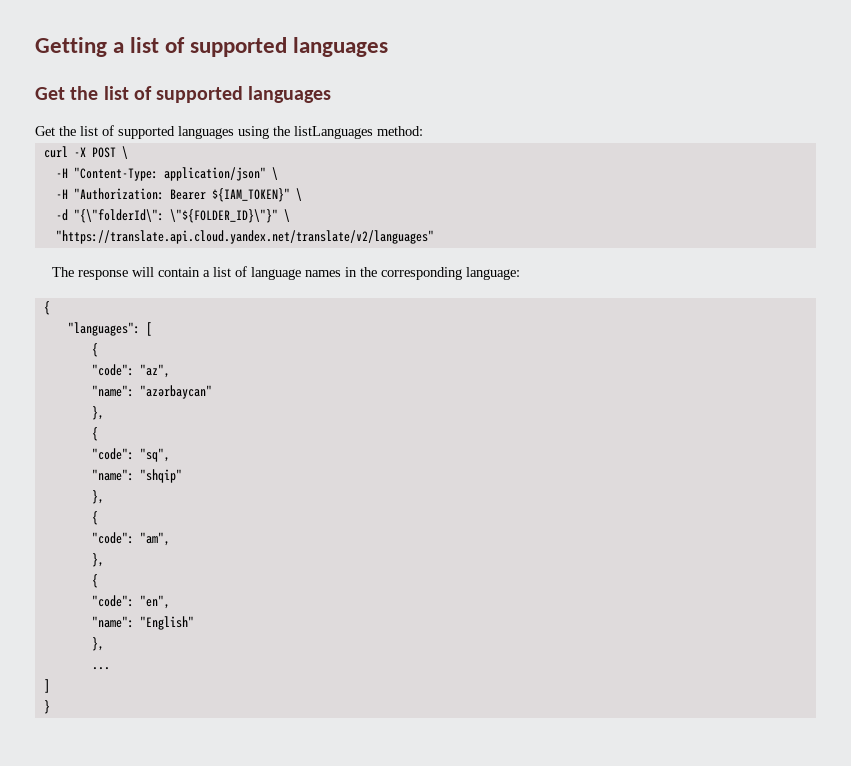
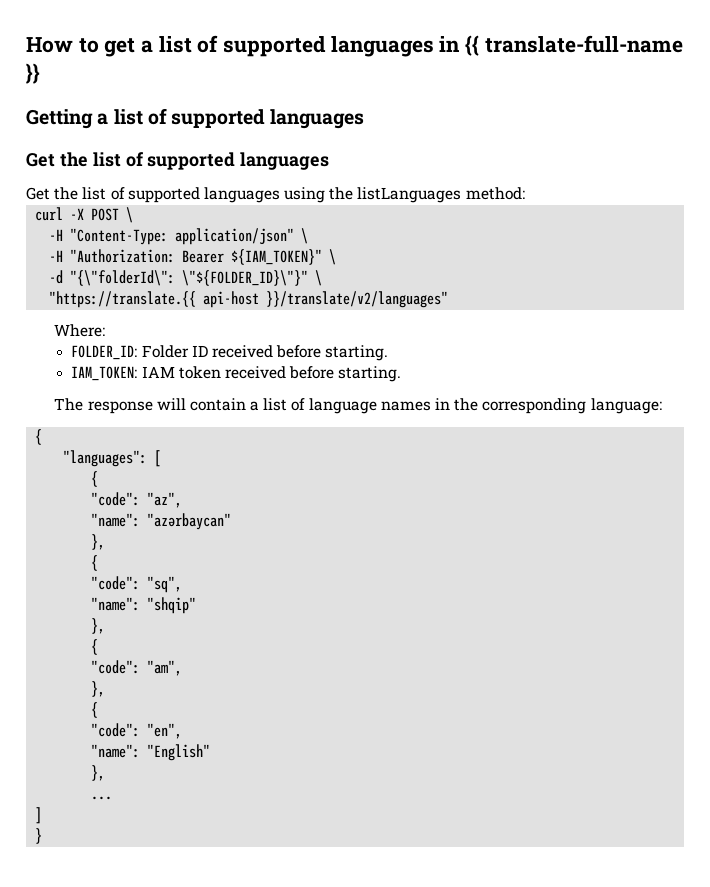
+ How to get a list of supported languages in {{ translate-full-name }}
- "https://translate.api.cloud.yandex.net/translate/v2/languages"
+ "https://translate.{{ api-host }}/translate/v2/languages"
+ Where:
+ FOLDER_ID: Folder ID received before starting.
+ IAM_TOKEN: IAM token received before starting.

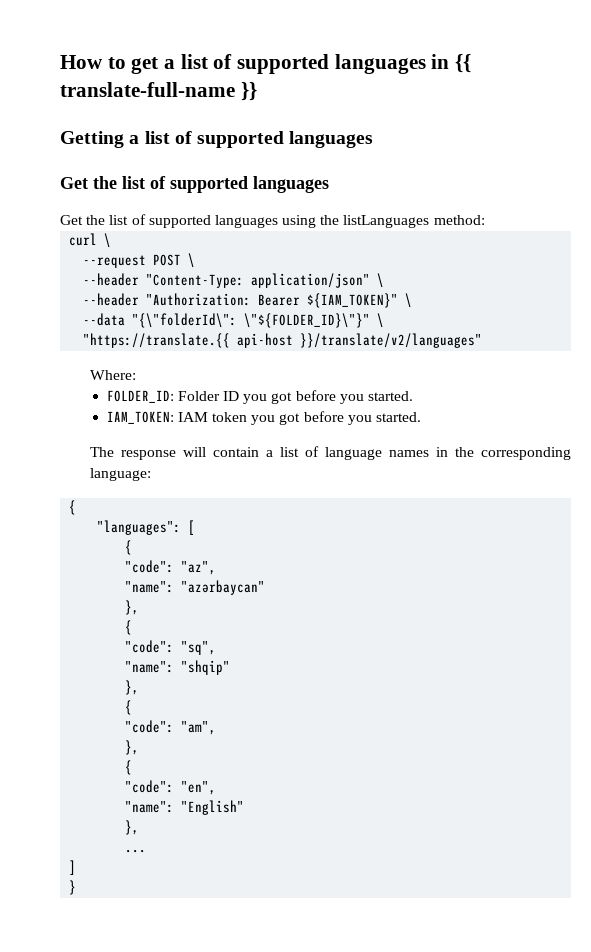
- curl -X POST \
+ curl \
+ --request POST \
- -H "Content-Type: application/json" \
+ --header "Content-Type: application/json" \
- -H "Authorization: Bearer ${IAM_TOKEN}" \
+ --header "Authorization: Bearer ${IAM_TOKEN}" \
- -d "{\"folderId\": \"${FOLDER_ID}\"}" \
+ --data "{\"folderId\": \"${FOLDER_ID}\"}" \
- FOLDER_ID: Folder ID received before starting.
- IAM_TOKEN: IAM token received before starting.
+ FOLDER_ID: Folder ID you got before you started.
+ IAM_TOKEN: IAM token you got before you started.

